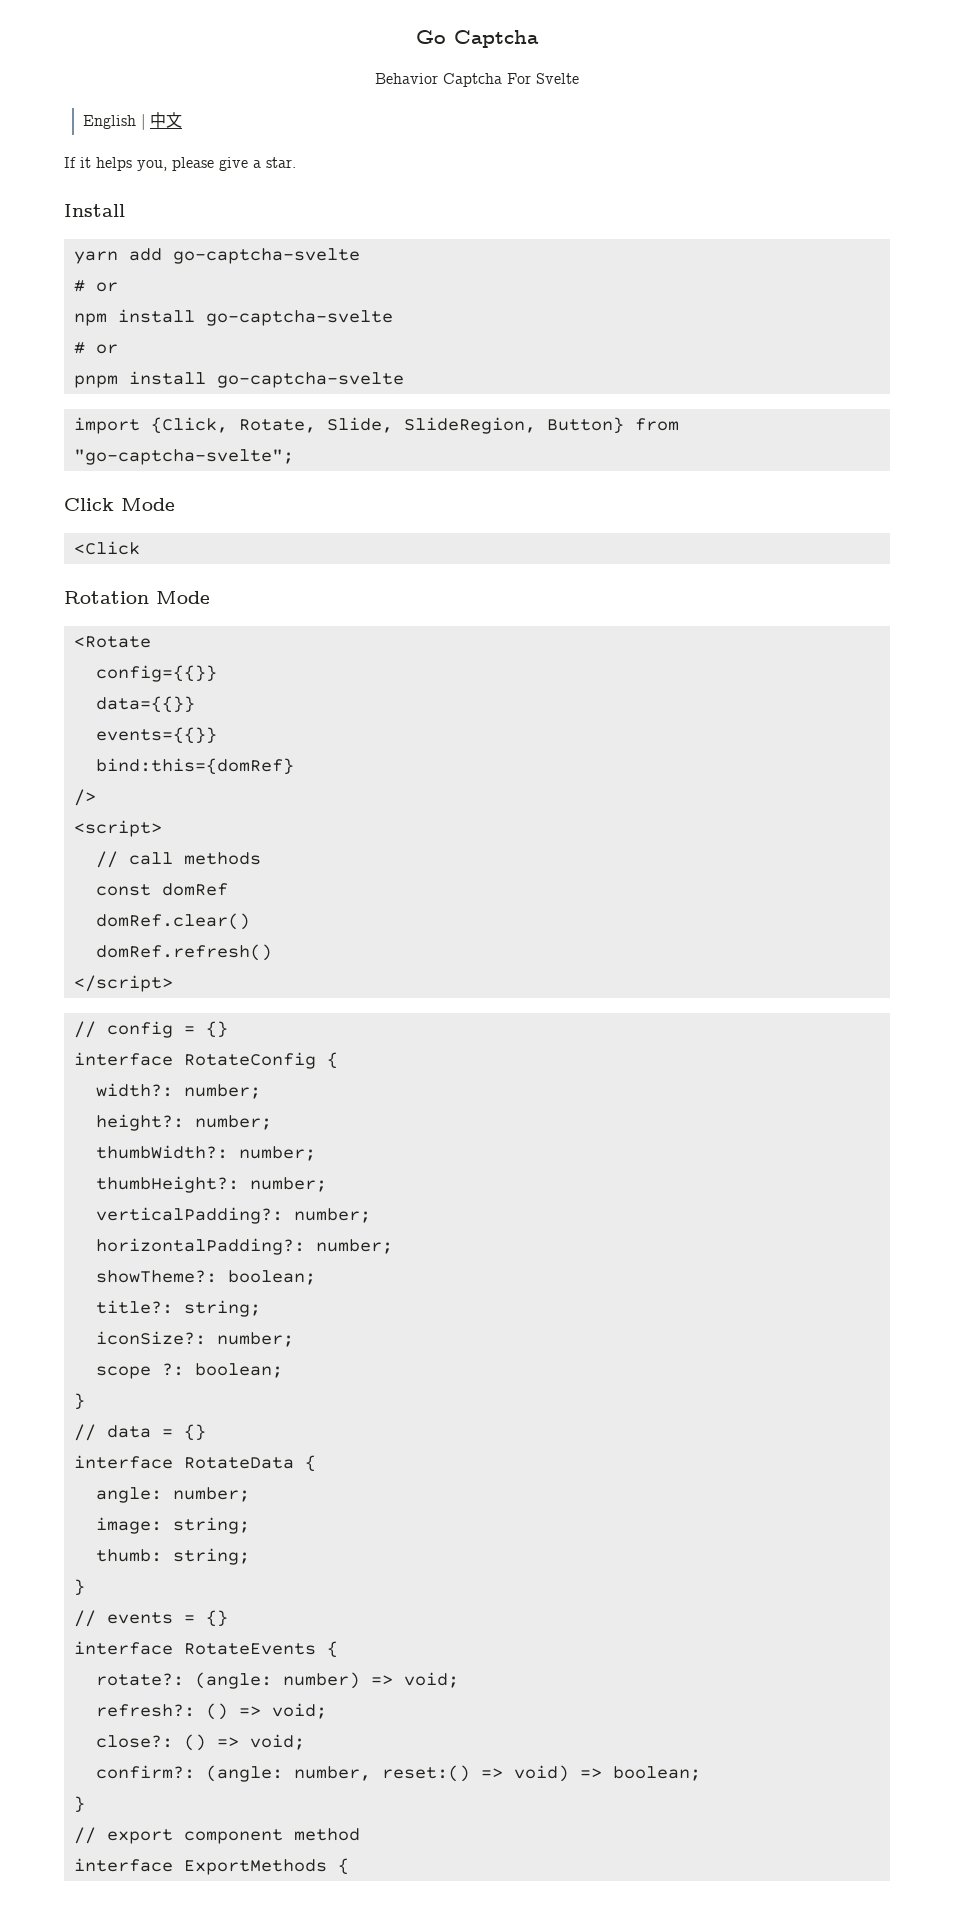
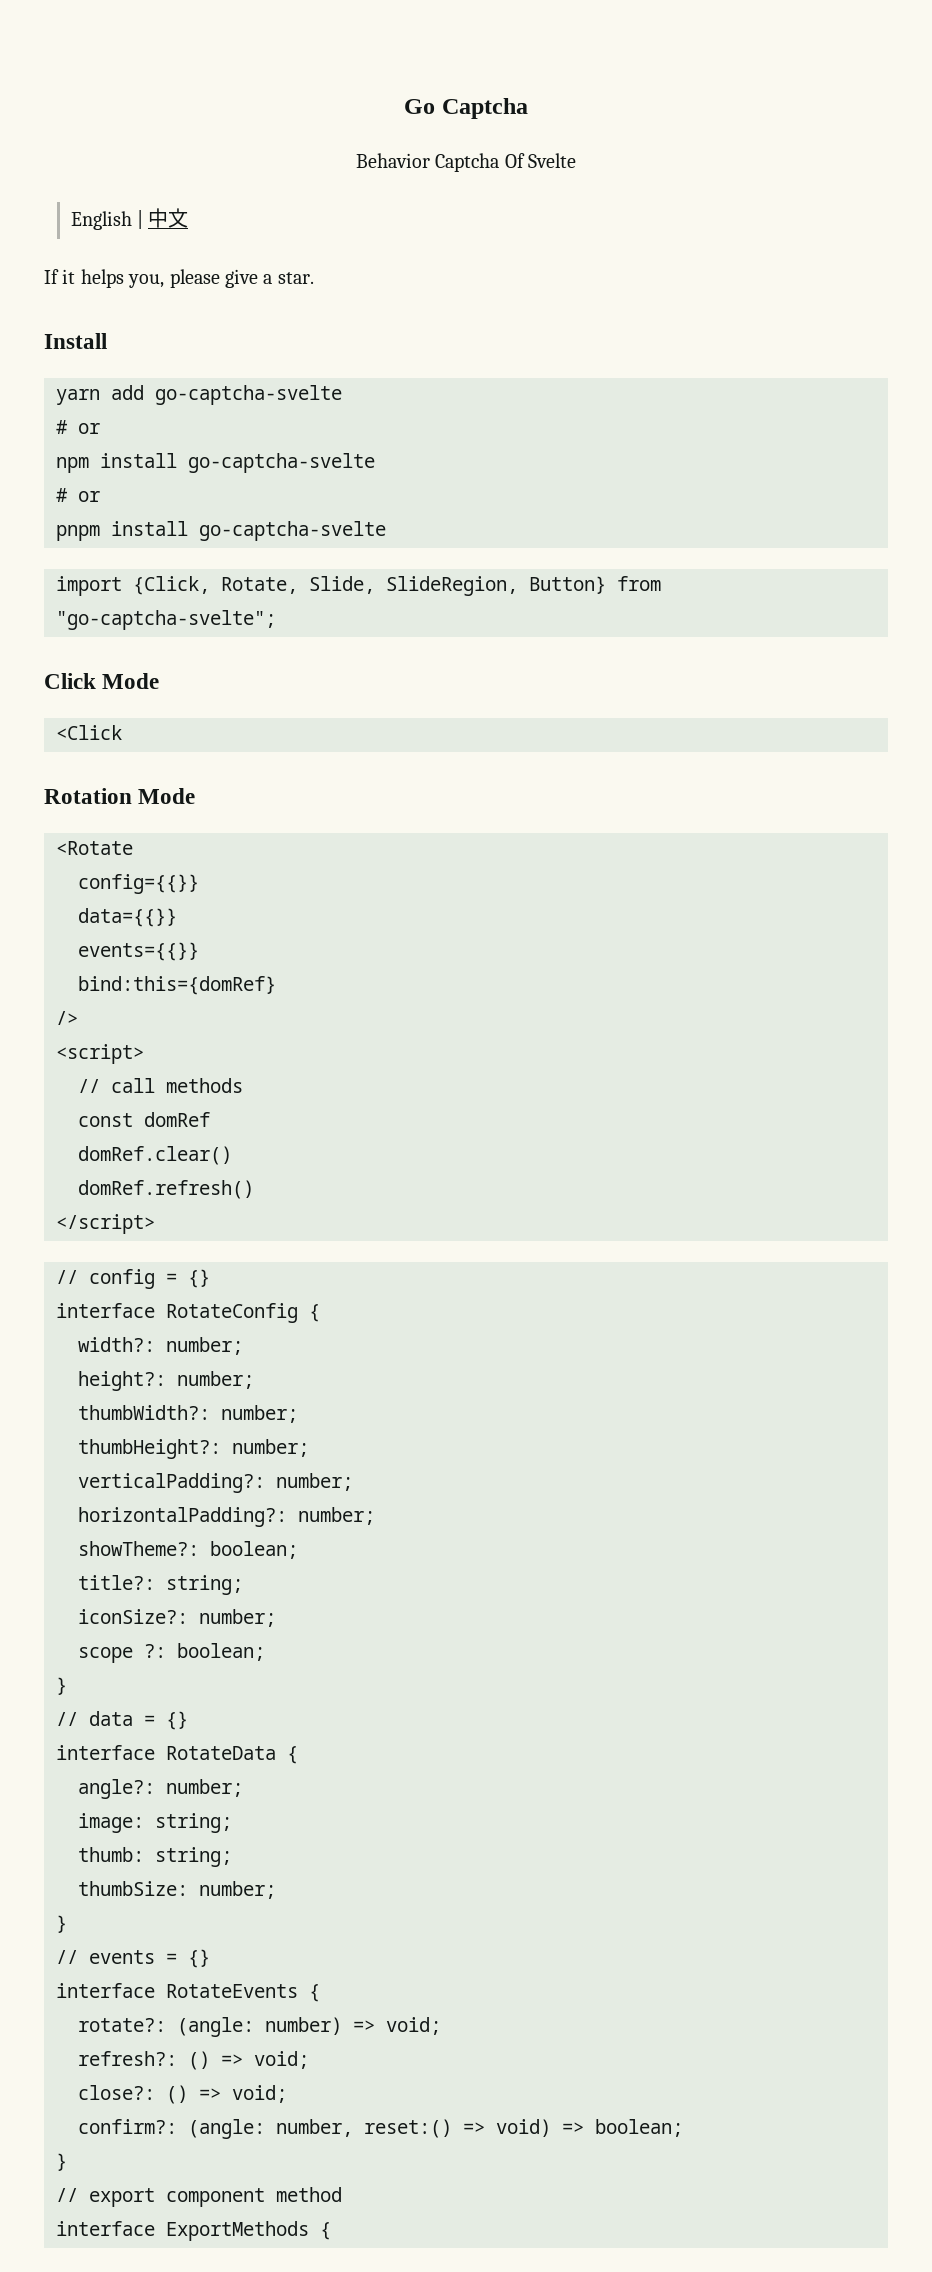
- Behavior Captcha For Svelte
+ Behavior Captcha Of Svelte
- angle: number;
+ angle?: number;
+ thumbSize: number;

